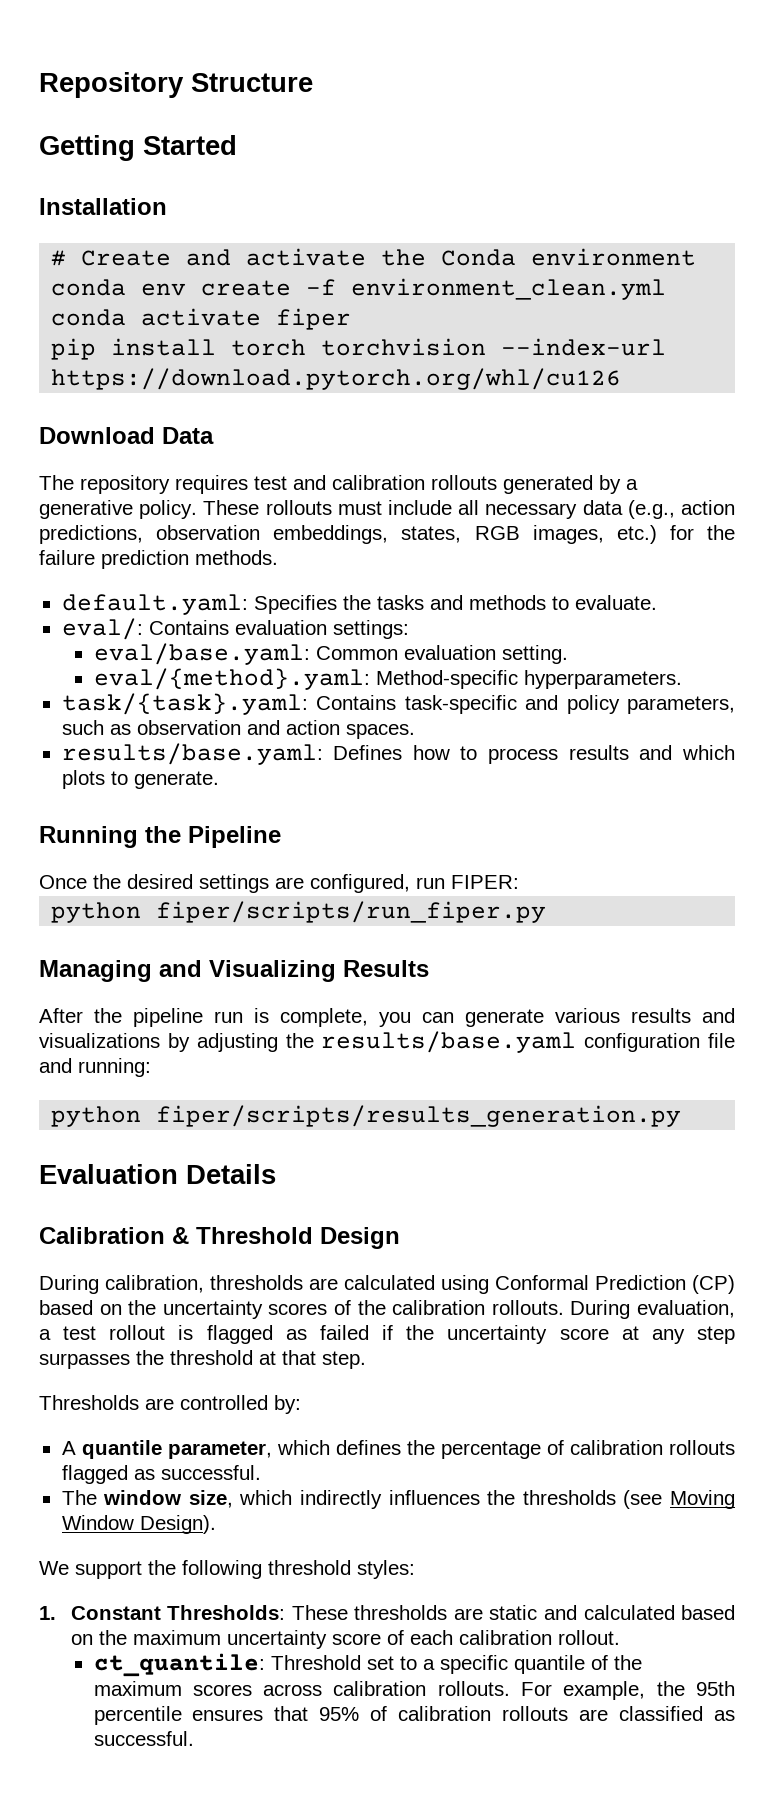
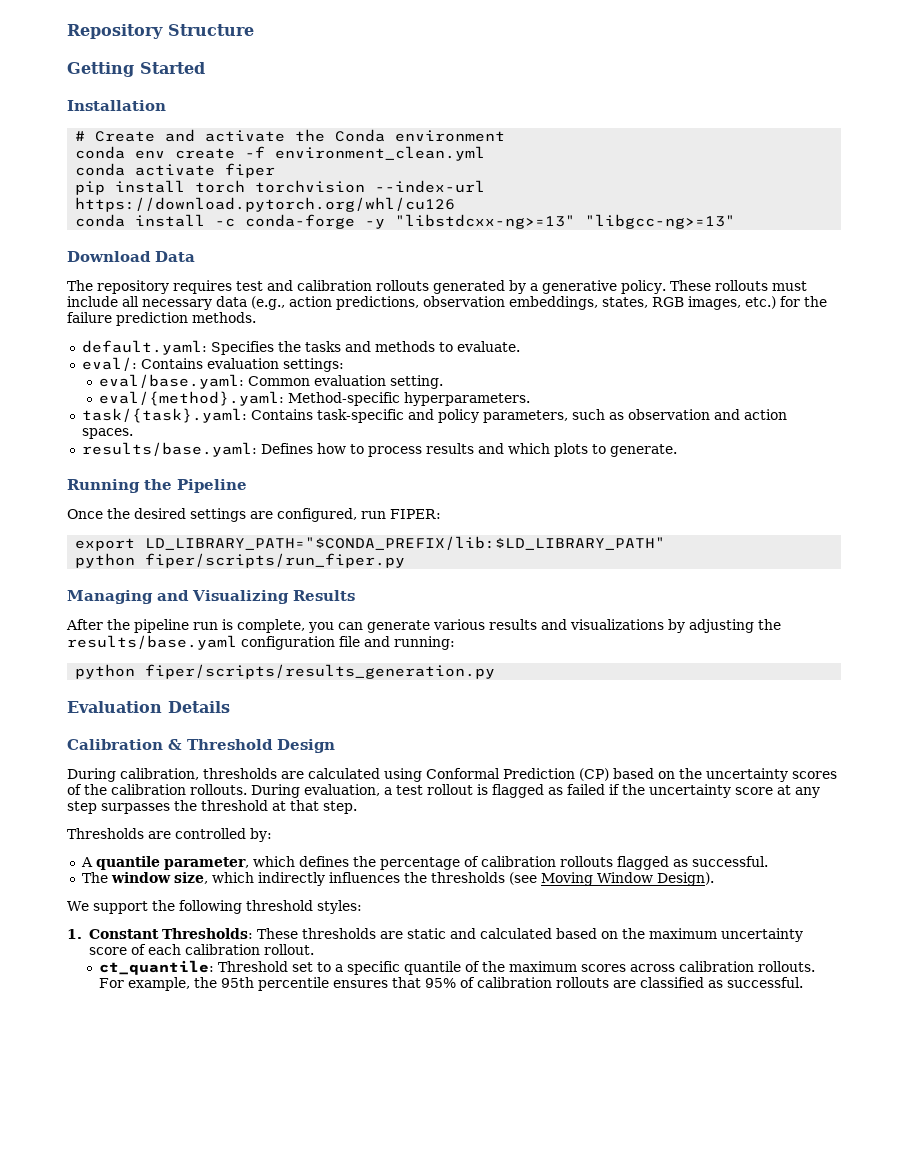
+ conda install -c conda-forge -y "libstdcxx-ng>=13" "libgcc-ng>=13"
+ export LD_LIBRARY_PATH="$CONDA_PREFIX/lib:$LD_LIBRARY_PATH"

